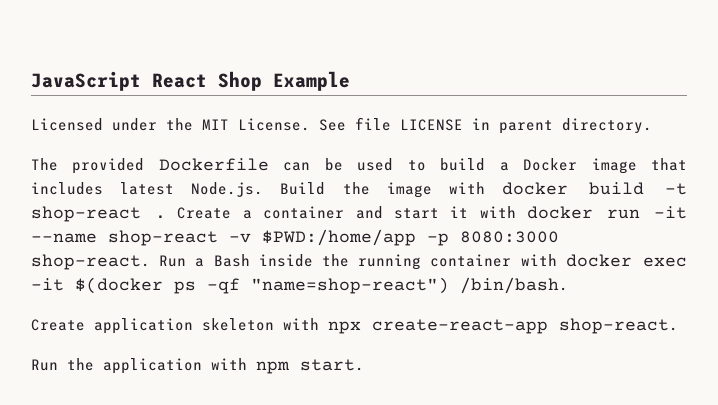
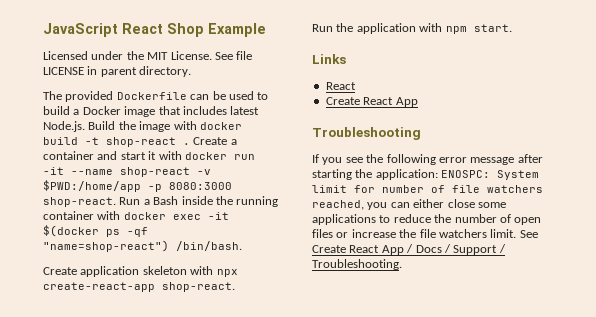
+ Links
+ React
+ Create React App
+ Troubleshooting
+ If you see the following error message after starting the application: ENOSPC: System limit for number of file watchers reached, you can either close some applications to reduce the number of open files or increase the file watchers limit. See Create React App / Docs / Support / Troubleshooting.

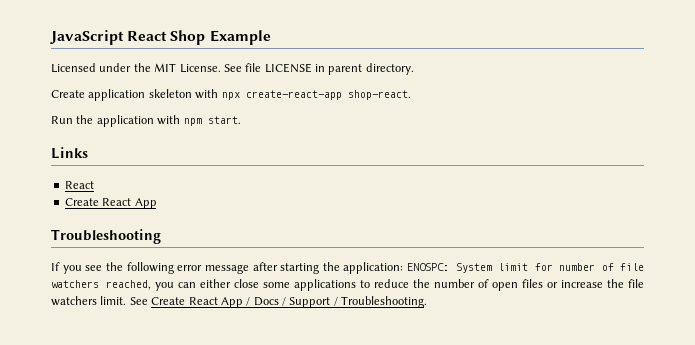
- The provided Dockerfile can be used to build a Docker image that includes latest Node.js. Build the image with docker build -t shop-react . Create a container and start it with docker run -it --name shop-react -v $PWD:/home/app -p 8080:3000 shop-react. Run a Bash inside the running container with docker exec -it $(docker ps -qf "name=shop-react") /bin/bash.

